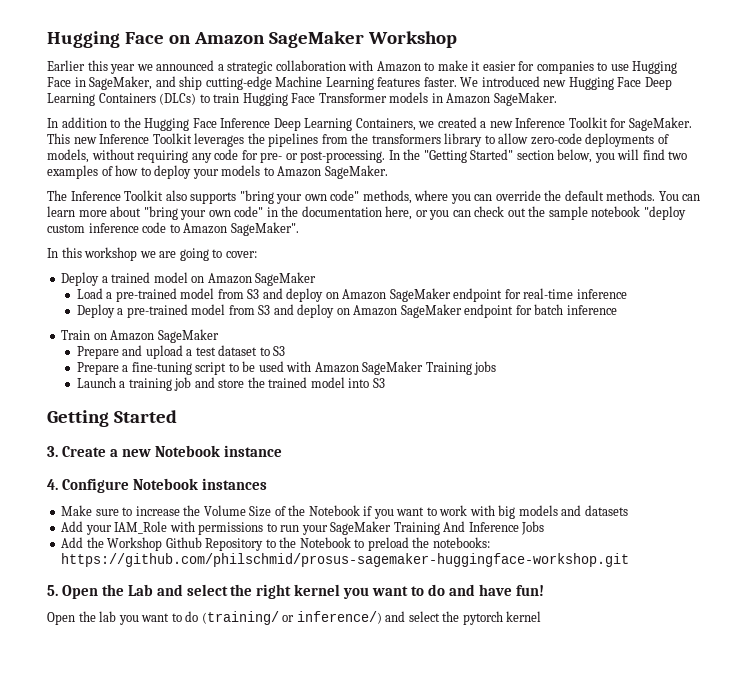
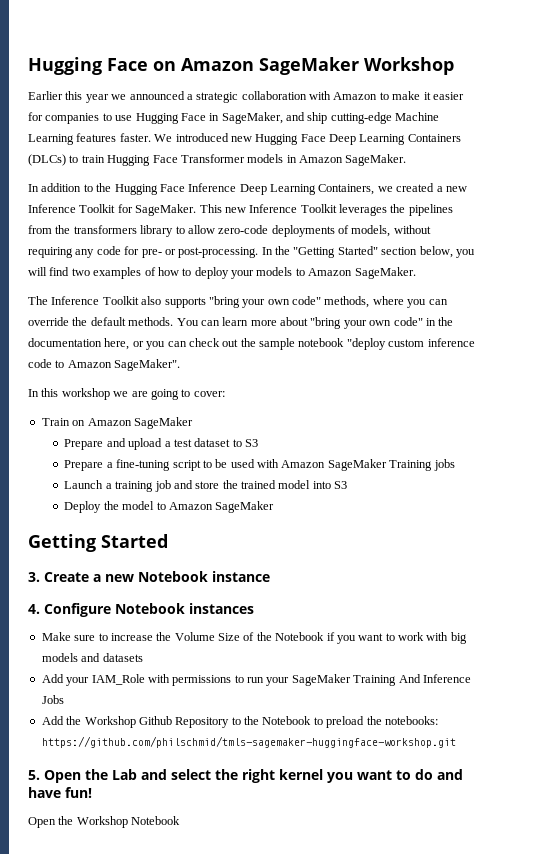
- Deploy a trained model on Amazon SageMaker
- Load a pre-trained model from S3 and deploy on Amazon SageMaker endpoint for real-time inference
- Deploy a pre-trained model from S3 and deploy on Amazon SageMaker endpoint for batch inference
+ Deploy the model to Amazon SageMaker
- Add the Workshop Github Repository to the Notebook to preload the notebooks: https://github.com/philschmid/prosus-sagemaker-huggingface-workshop.git
+ Add the Workshop Github Repository to the Notebook to preload the notebooks: https://github.com/philschmid/tmls-sagemaker-huggingface-workshop.git
- Open the lab you want to do (training/ or inference/) and select the pytorch kernel
+ Open the Workshop Notebook

